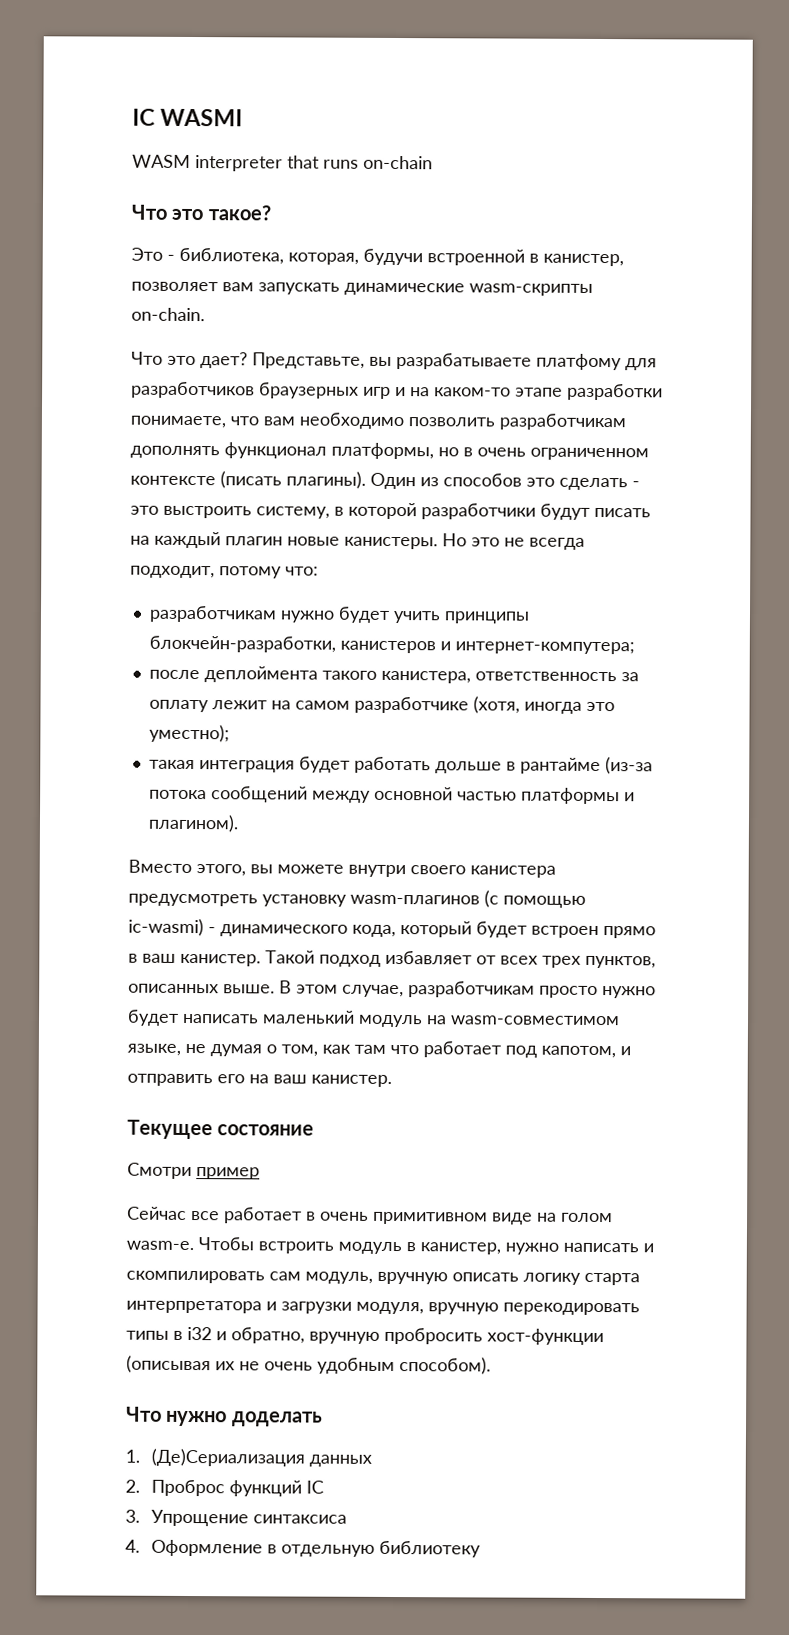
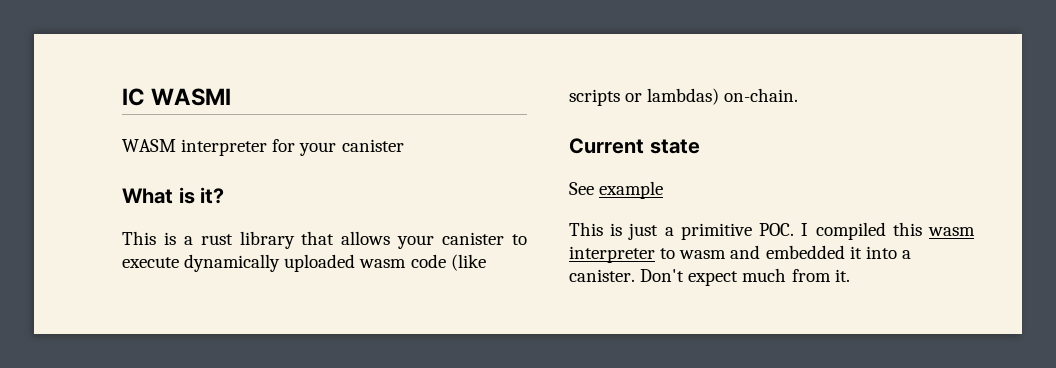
- WASM interpreter that runs on-chain
- Что это такое?
- Это - библиотека, которая, будучи встроенной в канистер, позволяет вам запускать динамические wasm-скрипты on-chain.
- Что это дает? Представьте, вы разрабатываете платфому для разработчиков браузерных игр и на каком-то этапе разработки понимаете, что вам необходимо позволить разработчикам дополнять функционал платформы, но в очень ограниченном контексте (писать плагины). Один из способов это сделать - это выстроить систему, в которой разработчики будут писать на каждый плагин новые канистеры. Но это не всегда подходит, потому что:
- разработчикам нужно будет учить принципы блокчейн-разработки, канистеров и интернет-компутера;
- после деплоймента такого канистера, ответственность за оплату лежит на самом разработчике (хотя, иногда это уместно);
- такая интеграция будет работать дольше в рантайме (из-за потока сообщений между основной частью платформы и плагином).
- Вместо этого, вы можете внутри своего канистера предусмотреть установку wasm-плагинов (с помощью ic-wasmi) - динамического кода, который будет встроен прямо в ваш канистер. Такой подход избавляет от всех трех пунктов, описанных выше. В этом случае, разработчикам просто нужно будет написать маленький модуль на wasm-совместимом языке, не думая о том, как там что работает под капотом, и отправить его на ваш канистер.
- Текущее состояние
- Смотри пример
- Сейчас все работает в очень примитивном виде на голом wasm-е. Чтобы встроить модуль в канистер, нужно написать и скомпилировать сам модуль, вручную описать логику старта интерпретатора и загрузки модуля, вручную перекодировать типы в i32 и обратно, вручную пробросить хост-функции (описывая их не очень удобным способом).
- Что нужно доделать
- 1. (Де)Сериализация данных
- 2. Проброс функций IC
- 3. Упрощение синтаксиса
- 4. Оформление в отдельную библиотеку
+ WASM interpreter for your canister
+ What is it?
+ This is a rust library that allows your canister to execute dynamically uploaded wasm code (like scripts or lambdas) on-chain.
+ Current state
+ See example
+ This is just a primitive POC. I compiled this wasm interpreter to wasm and embedded it into a canister. Don't expect much from it.

